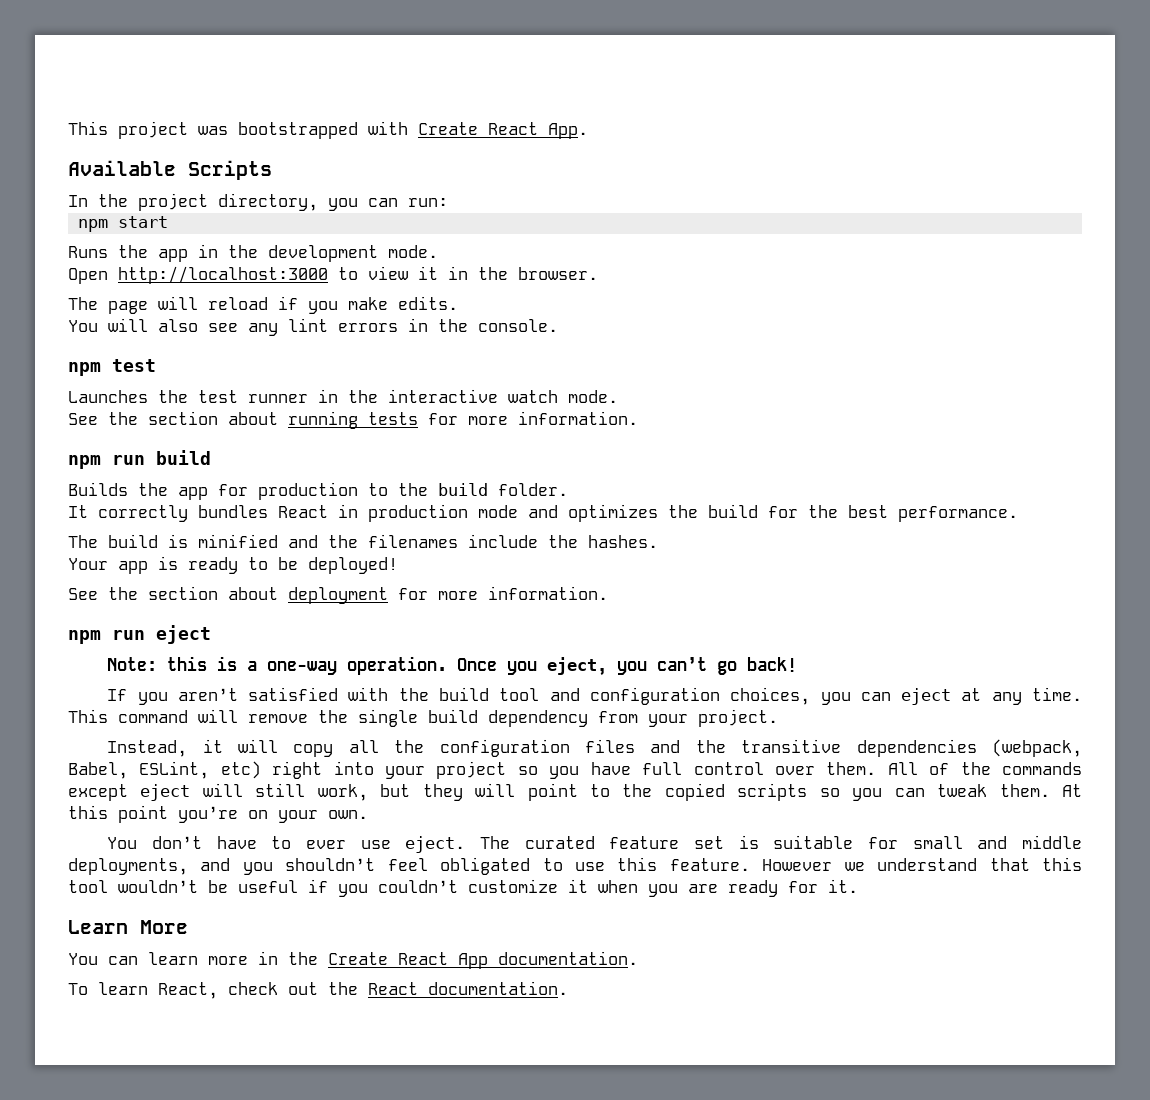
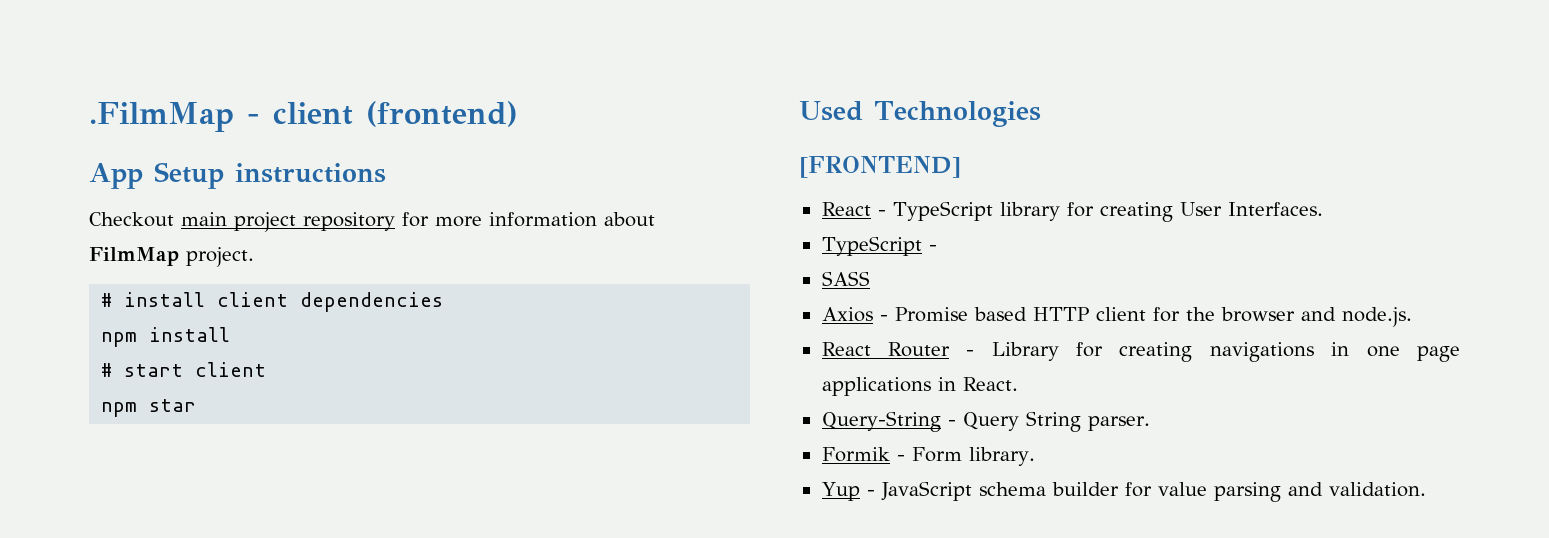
- This project was bootstrapped with Create React App.
- Available Scripts
- In the project directory, you can run:
- npm start
- Runs the app in the development mode.
- Open http://localhost:3000 to view it in the browser.
- The page will reload if you make edits.
- You will also see any lint errors in the console.
- npm test
- Launches the test runner in the interactive watch mode.
- See the section about running tests for more information.
- npm run build
- Builds the app for production to the build folder.
- It correctly bundles React in production mode and optimizes the build for the best performance.
- The build is minified and the filenames include the hashes.
- Your app is ready to be deployed!
- See the section about deployment for more information.
- npm run eject
- Note: this is a one-way operation. Once you eject, you can’t go back!
- If you aren’t satisfied with the build tool and configuration choices, you can eject at any time. This command will remove the single build dependency from your project.
- Instead, it will copy all the configuration files and the transitive dependencies (webpack, Babel, ESLint, etc) right into your project so you have full control over them. All of the commands except eject will still work, but they will point to the copied scripts so you can tweak them. At this point you’re on your own.
- You don’t have to ever use eject. The curated feature set is suitable for small and middle deployments, and you shouldn’t feel obligated to use this feature. However we understand that this tool wouldn’t be useful if you couldn’t customize it when you are ready for it.
- Learn More
- You can learn more in the Create React App documentation.
- To learn React, check out the React documentation.
+ .FilmMap - client (frontend)
+ App Setup instructions
+ Checkout main project repository for more information about FilmMap project.
+ # install client dependencies
+ npm install
+ # start client
+ npm star
+ Used Technologies
+ [FRONTEND]
+ React - TypeScript library for creating User Interfaces.
+ TypeScript -
+ SASS
+ Axios - Promise based HTTP client for the browser and node.js.
+ React Router - Library for creating navigations in one page applications in React.
+ Query-String - Query String parser.
+ Formik - Form library.
+ Yup - JavaScript schema builder for value parsing and validation.

